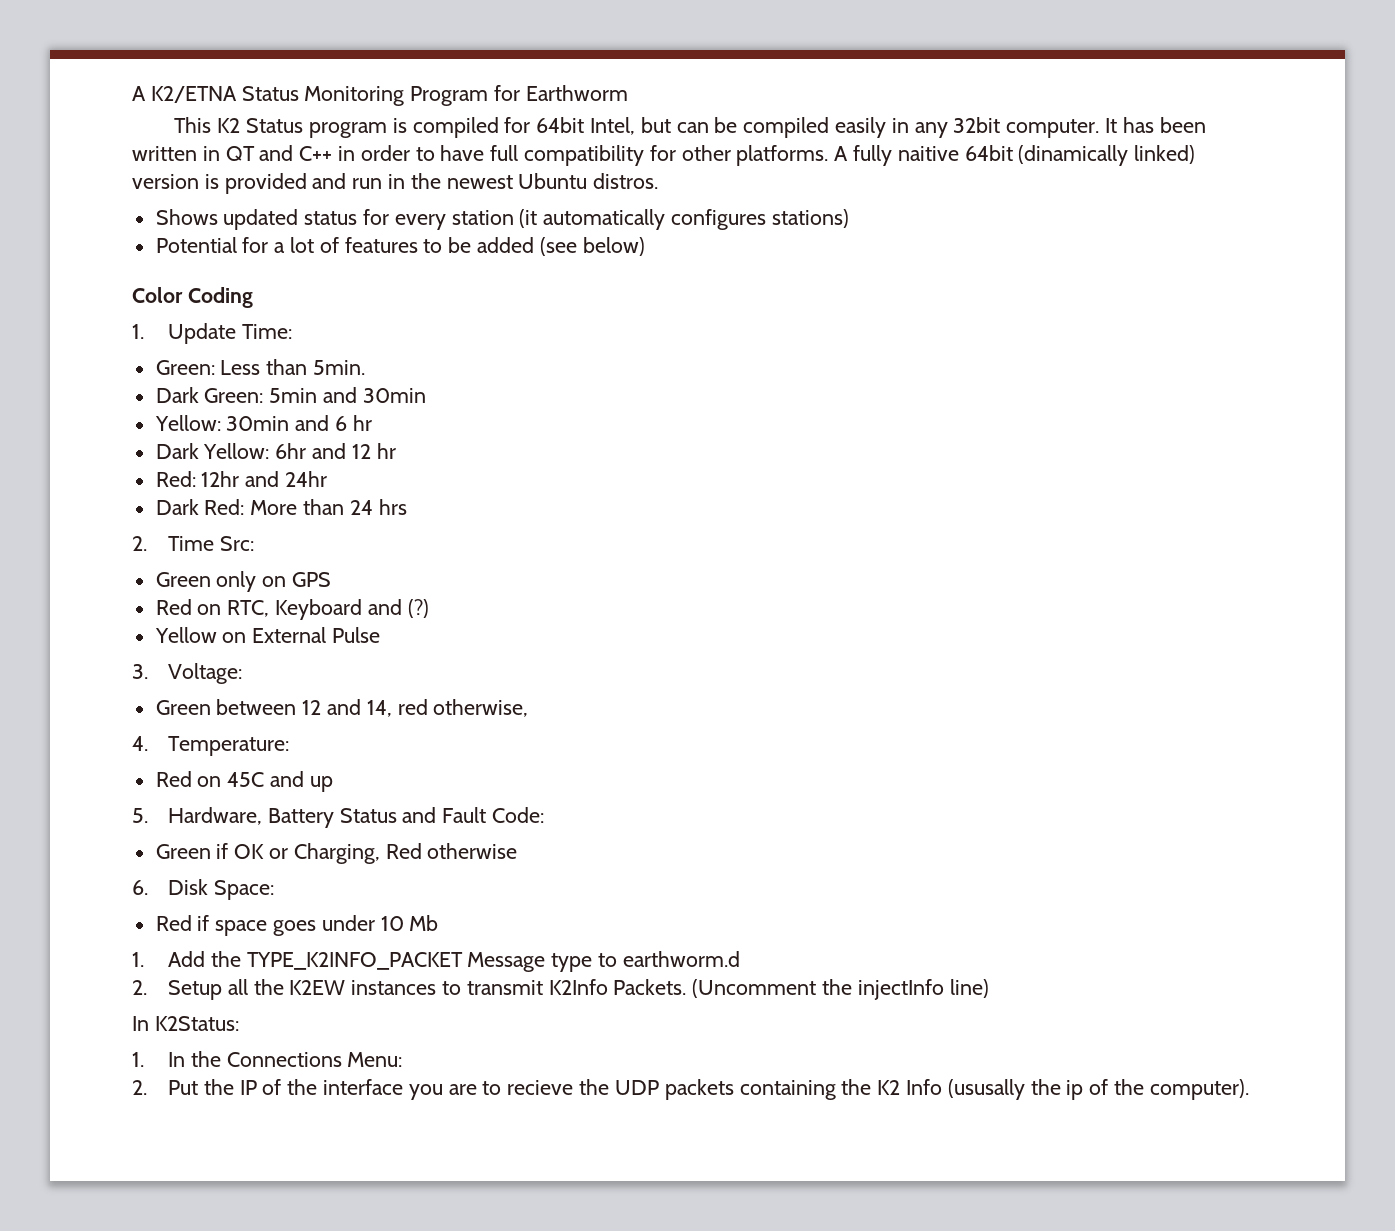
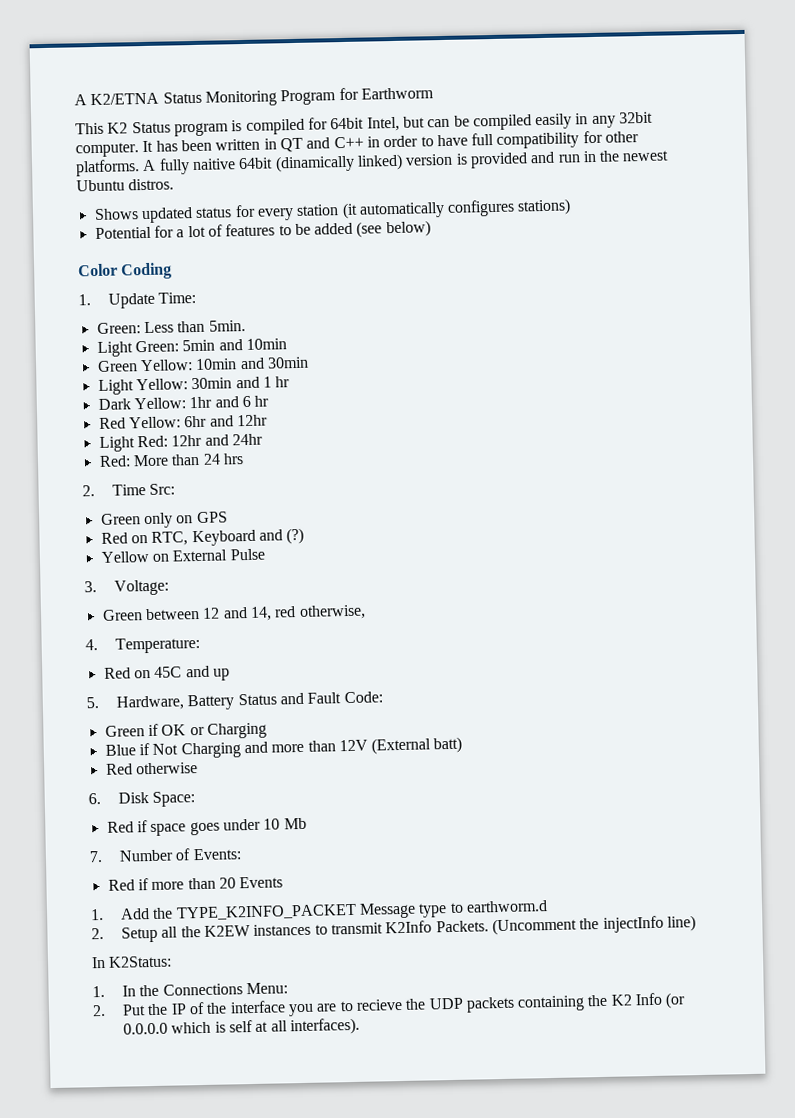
- Dark Green: 5min and 30min
+ Light Green: 5min and 10min
+ Green Yellow: 10min and 30min
- Yellow: 30min and 6 hr
+ Light Yellow: 30min and 1 hr
+ Dark Yellow: 1hr and 6 hr
- Dark Yellow: 6hr and 12 hr
- Red: 12hr and 24hr
+ Red Yellow: 6hr and 12hr
+ Light Red: 12hr and 24hr
- Dark Red: More than 24 hrs
+ Red: More than 24 hrs
- Green if OK or Charging, Red otherwise
+ Green if OK or Charging
+ Blue if Not Charging and more than 12V (External batt)
+ Red otherwise
+ 7. Number of Events:
+ Red if more than 20 Events
- 2. Put the IP of the interface you are to recieve the UDP packets containing the K2 Info (ususally the ip of the computer).
+ 2. Put the IP of the interface you are to recieve the UDP packets containing the K2 Info (or 0.0.0.0 which is self at all interfaces).

